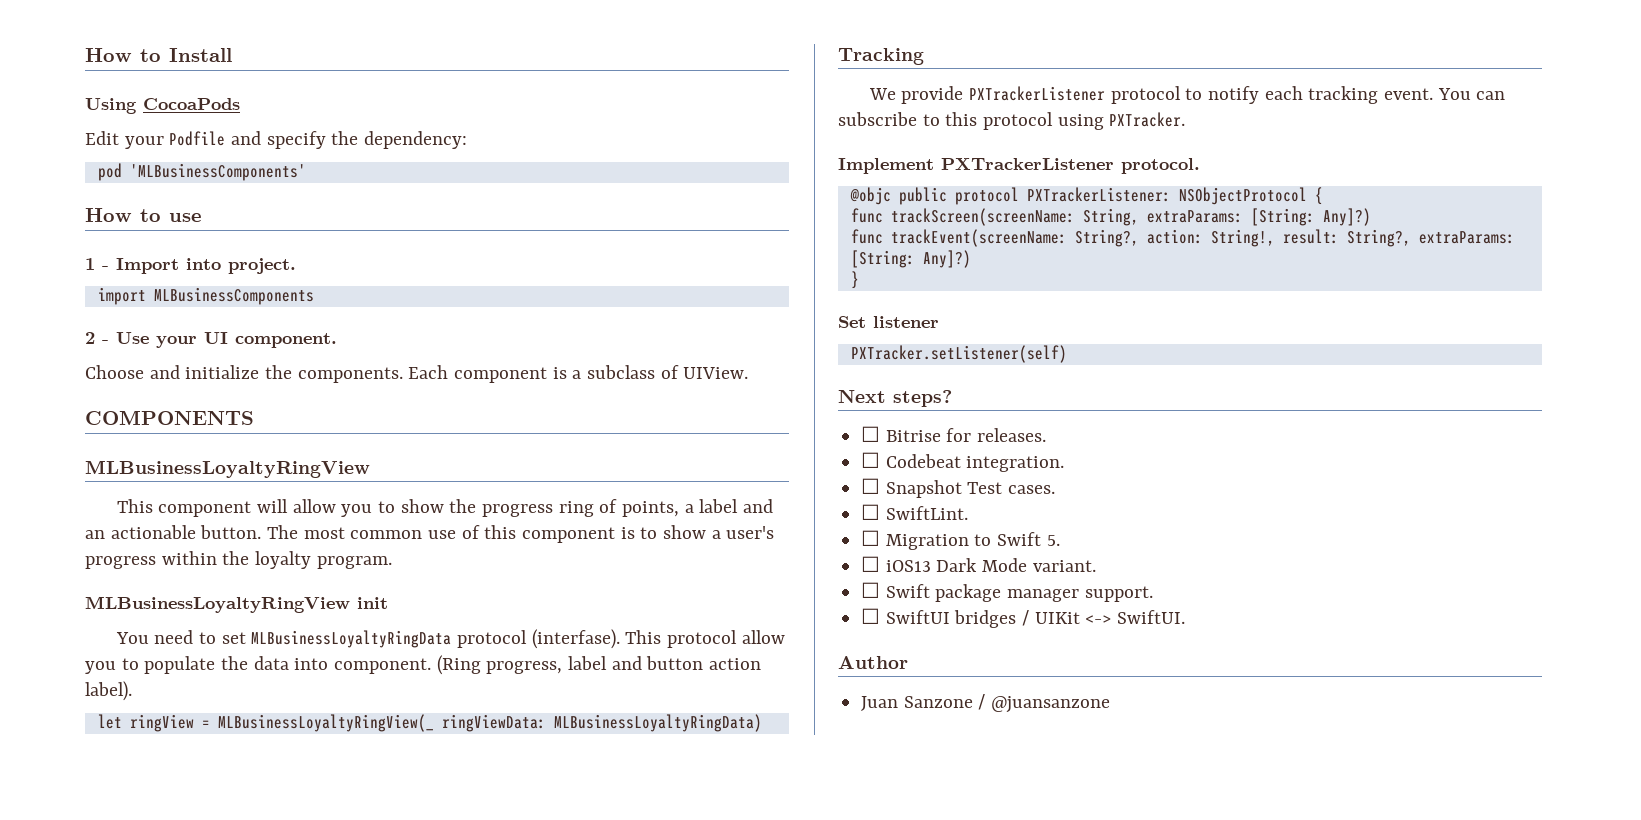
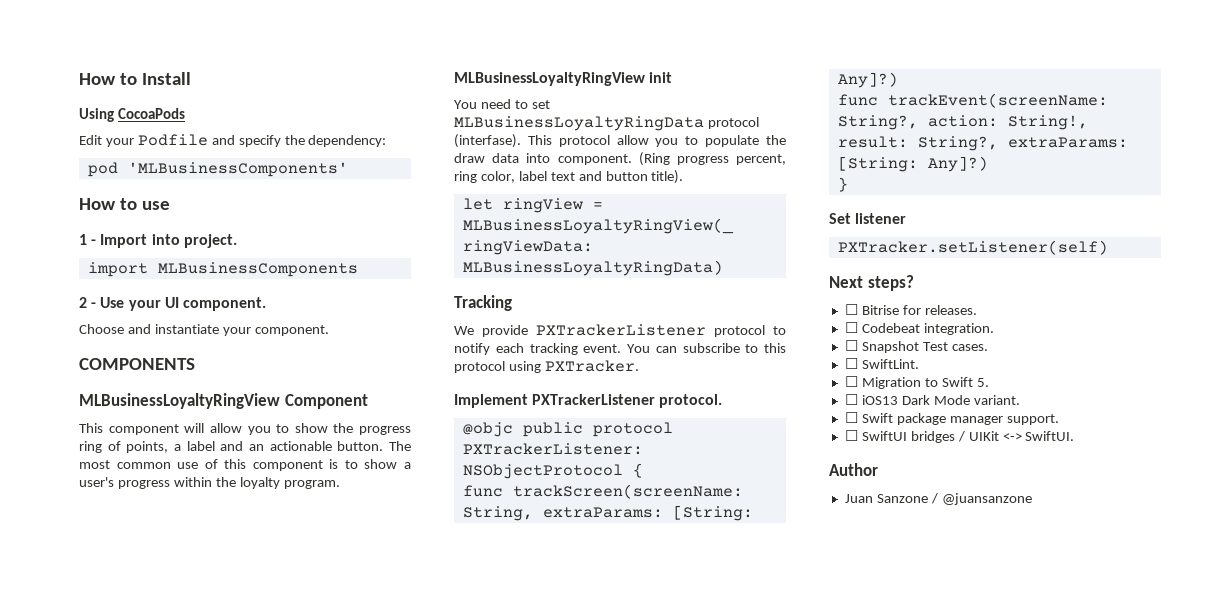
- Choose and initialize the components. Each component is a subclass of UIView.
+ Choose and instantiate your component.
  COMPONENTS
- MLBusinessLoyaltyRingView
+ MLBusinessLoyaltyRingView Component
- This protocol allow you to populate the data into component.
+ This protocol allow you to populate the draw data into component.
- (Ring progress, label and button action label).
+ (Ring progress percent, ring color, label text and button title).

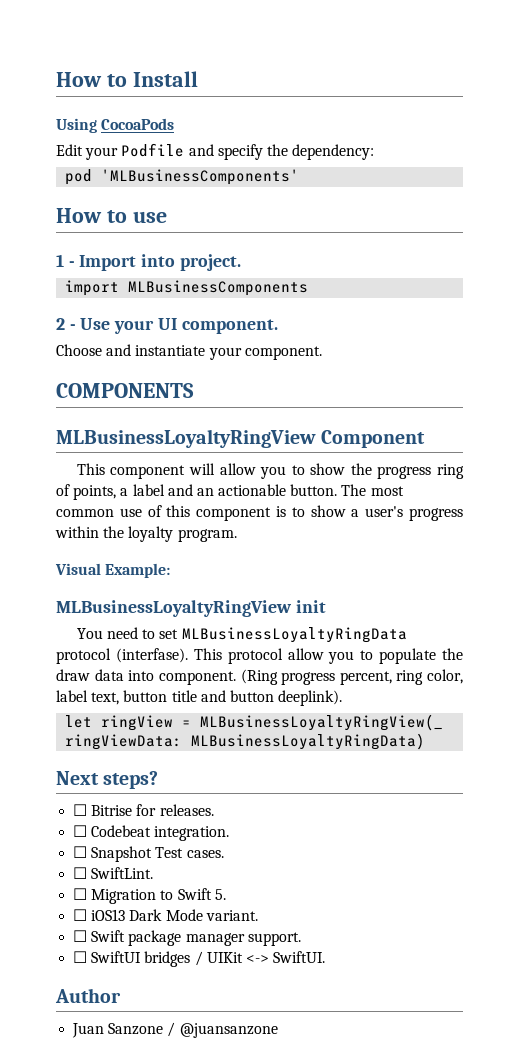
+ Visual Example:
- (Ring progress percent, ring color, label text and button title).
+ (Ring progress percent, ring color, label text, button title and button deeplink).
- Tracking
- We provide PXTrackerListener protocol to notify each tracking event. You can subscribe to this protocol using PXTracker.
- Implement PXTrackerListener protocol.
- @objc public protocol PXTrackerListener: NSObjectProtocol {
- func trackScreen(screenName: String, extraParams: [String: Any]?)
- func trackEvent(screenName: String?, action: String!, result: String?, extraParams: [String: Any]?)
- }
- Set listener
- PXTracker.setListener(self)

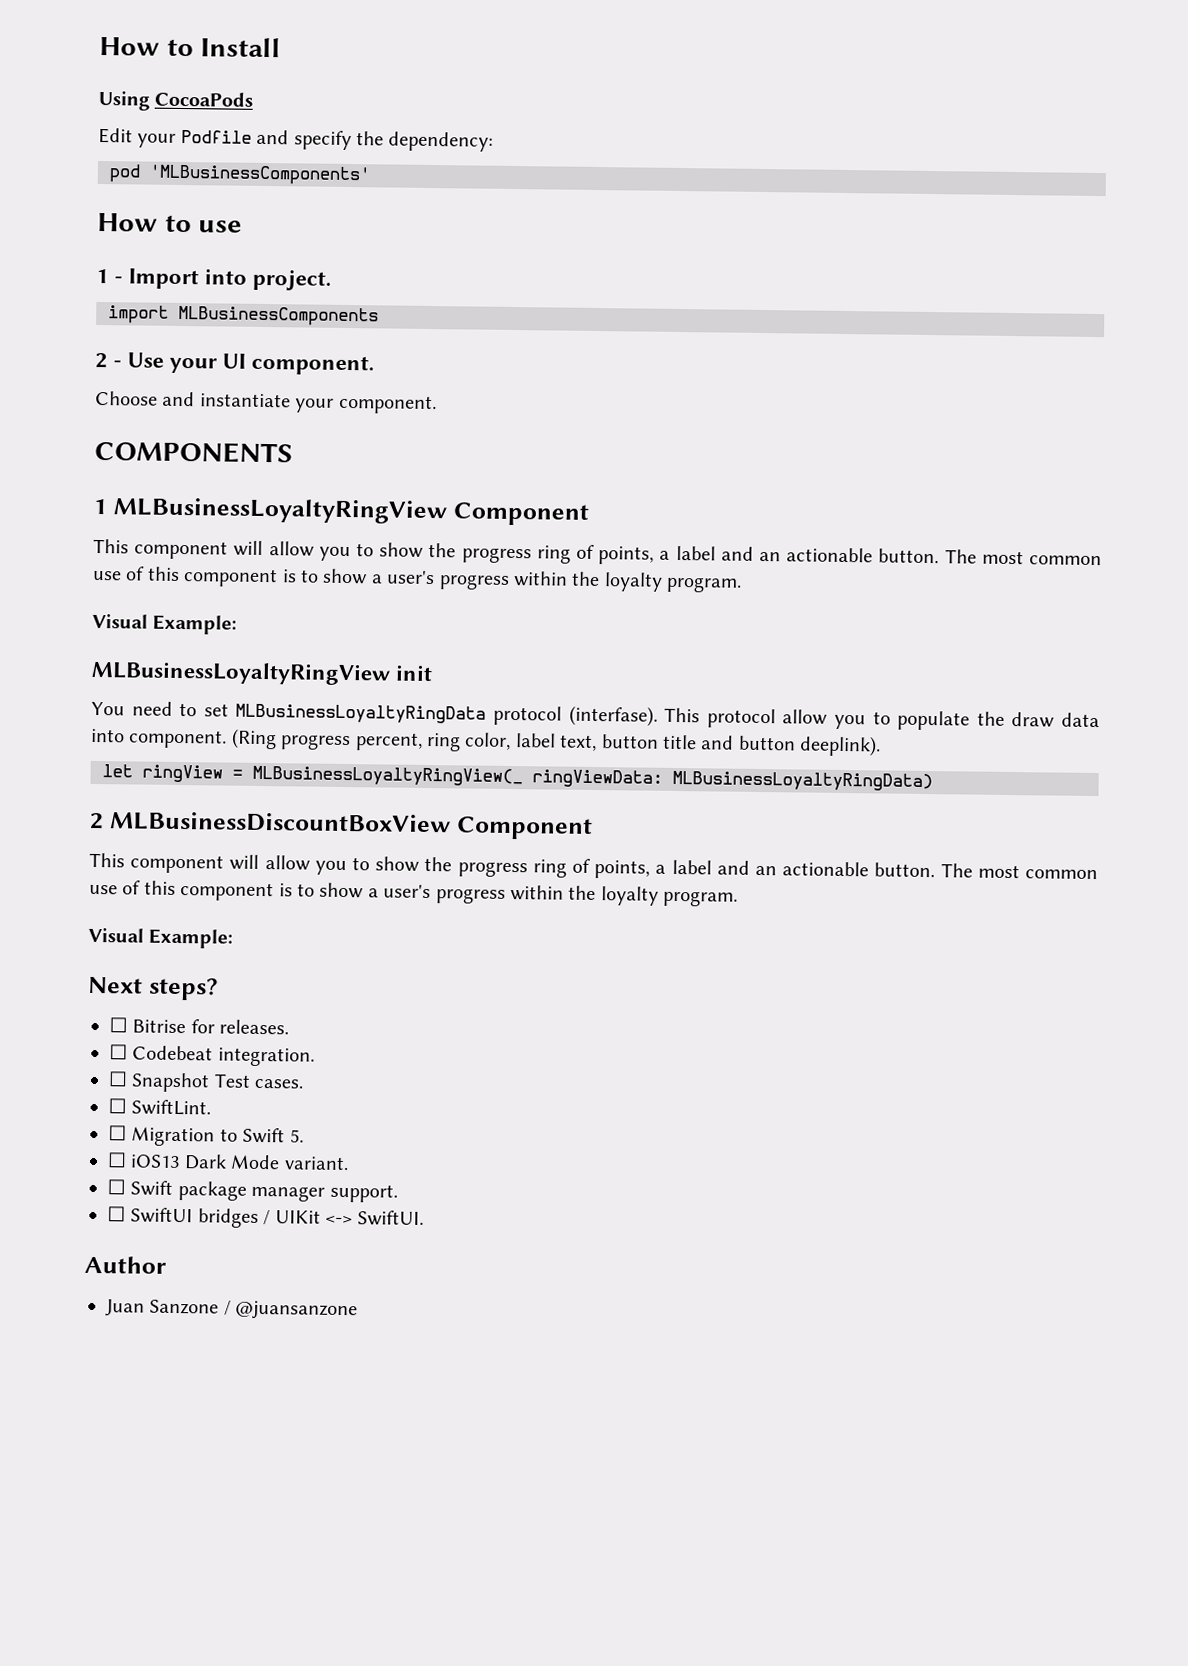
- MLBusinessLoyaltyRingView Component
+ 1 MLBusinessLoyaltyRingView Component
+ 2 MLBusinessDiscountBoxView Component
+ This component will allow you to show the progress ring of points, a label and an actionable button. The most common use of this component is to show a user's progress within the loyalty program.
+ Visual Example:

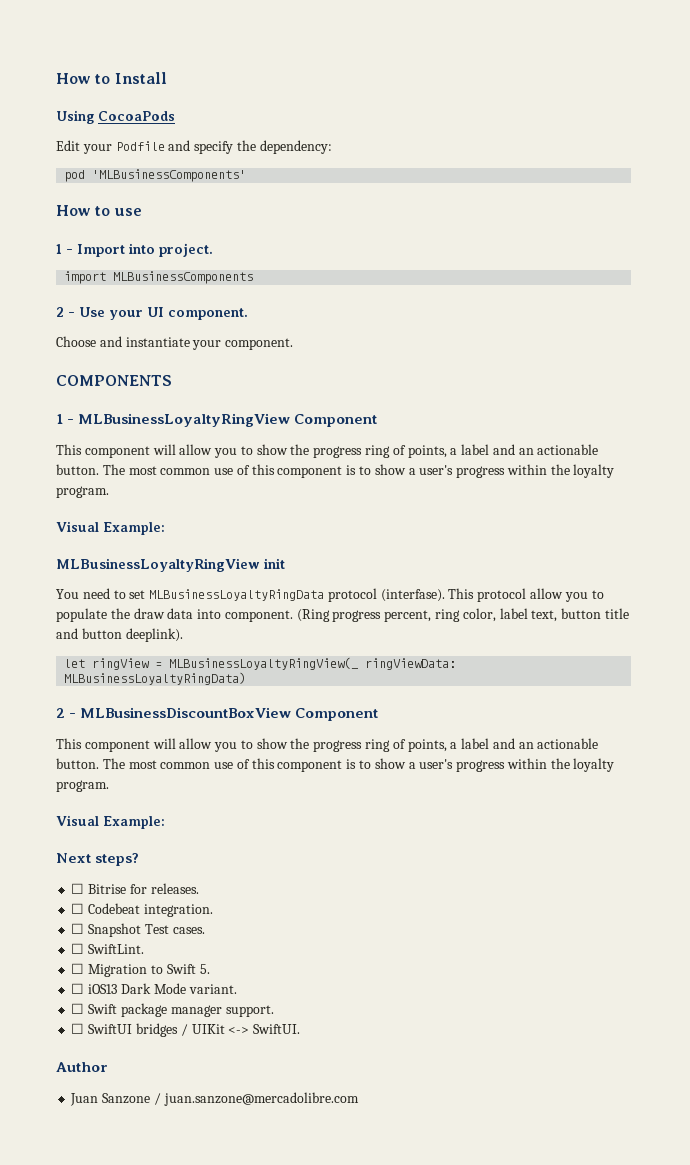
- 1 MLBusinessLoyaltyRingView Component
+ 1 - MLBusinessLoyaltyRingView Component
- 2 MLBusinessDiscountBoxView Component
+ 2 - MLBusinessDiscountBoxView Component
- Juan Sanzone / @juansanzone
+ Juan Sanzone / juan.sanzone@mercadolibre.com

